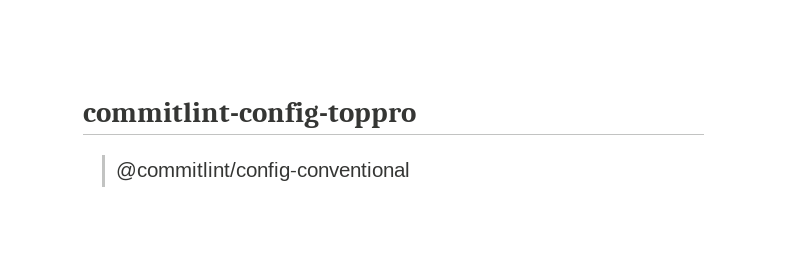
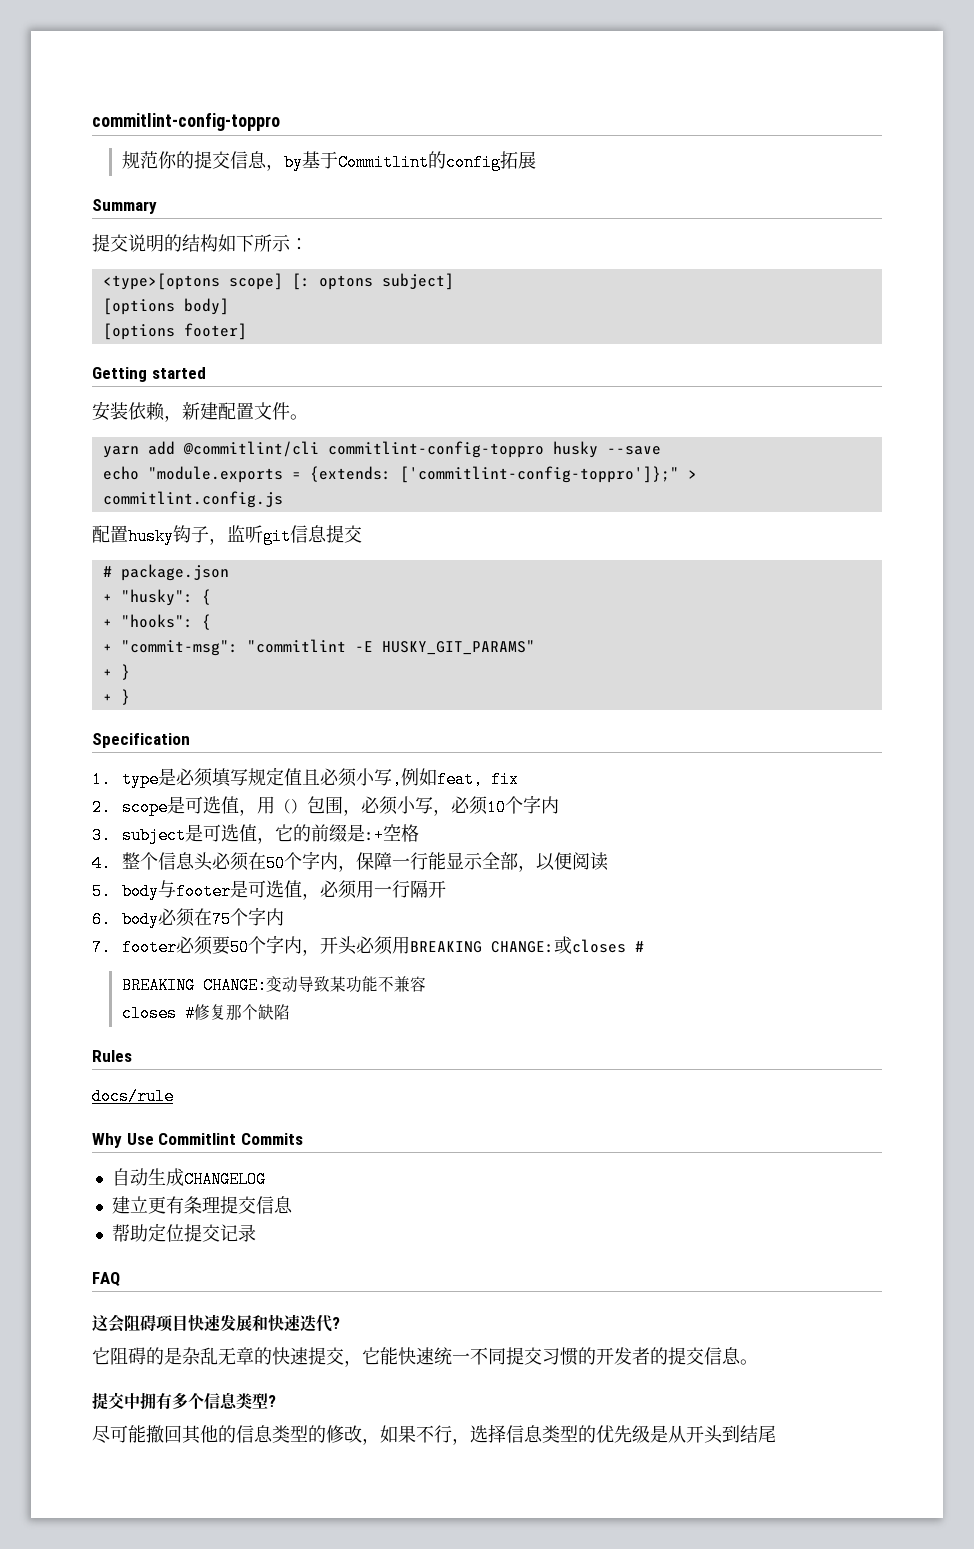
- @commitlint/config-conventional
+ 规范你的提交信息，by基于Commitlint的config拓展
+ Summary
+ 提交说明的结构如下所示：
+ <type>[optons scope] [: optons subject]
+ [options body]
+ [options footer]
+ Getting started
+ 安装依赖，新建配置文件。
+ yarn add @commitlint/cli commitlint-config-toppro husky --save
+ echo "module.exports = {extends: ['commitlint-config-toppro']};" > commitlint.config.js
+ 配置husky钩子，监听git信息提交
+ # package.json
+ + "husky": {
+ + "hooks": {
+ + "commit-msg": "commitlint -E HUSKY_GIT_PARAMS"
+ + }
+ + }
+ Specification
+ 1. type是必须填写规定值且必须小写,例如feat, fix
+ 2. scope是可选值，用（）包围，必须小写，必须10个字内
+ 3. subject是可选值，它的前缀是:+空格
+ 4.整个信息头必须在50个字内，保障一行能显示全部，以便阅读
+ 5. body与footer是可选值，必须用一行隔开
+ 6. body必须在75个字内
+ 7. footer必须要50个字内，开头必须用BREAKING CHANGE:或closes #
+ BREAKING CHANGE:变动导致某功能不兼容
+ closes #修复那个缺陷
+ Rules
+ docs/rule
+ Why Use Commitlint Commits
+ 自动生成CHANGELOG
+ 建立更有条理提交信息
+ 帮助定位提交记录
+ FAQ
+ 这会阻碍项目快速发展和快速迭代?
+ 它阻碍的是杂乱无章的快速提交，它能快速统一不同提交习惯的开发者的提交信息。
+ 提交中拥有多个信息类型?
+ 尽可能撤回其他的信息类型的修改，如果不行，选择信息类型的优先级是从开头到结尾

